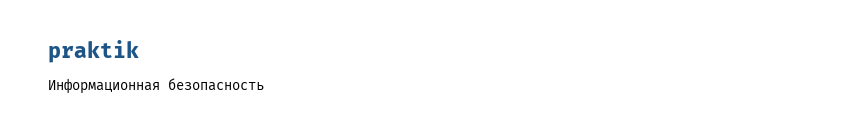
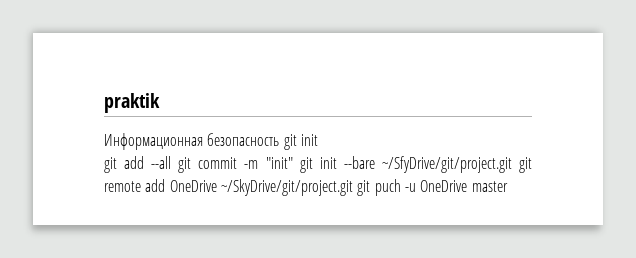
- Информационная безопасность
+ Информационная безопасность git init
+ git add --all git commit -m "init" git init --bare ~/SfyDrive/git/project.git git remote add OneDrive ~/SkyDrive/git/project.git git puch -u OneDrive master

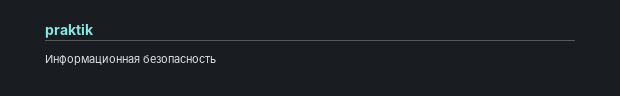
- Информационная безопасность git init
- git add --all git commit -m "init" git init --bare ~/SfyDrive/git/project.git git remote add OneDrive ~/SkyDrive/git/project.git git puch -u OneDrive master
+ Информационная безопасность

